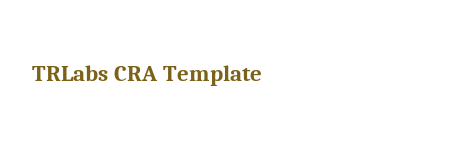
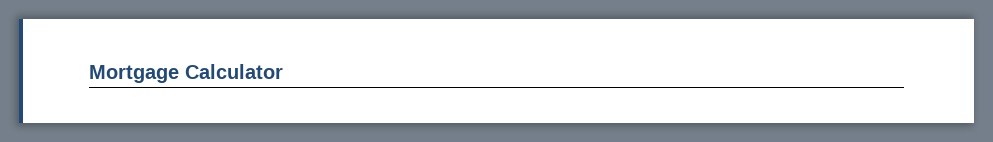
- TRLabs CRA Template
+ Mortgage Calculator

